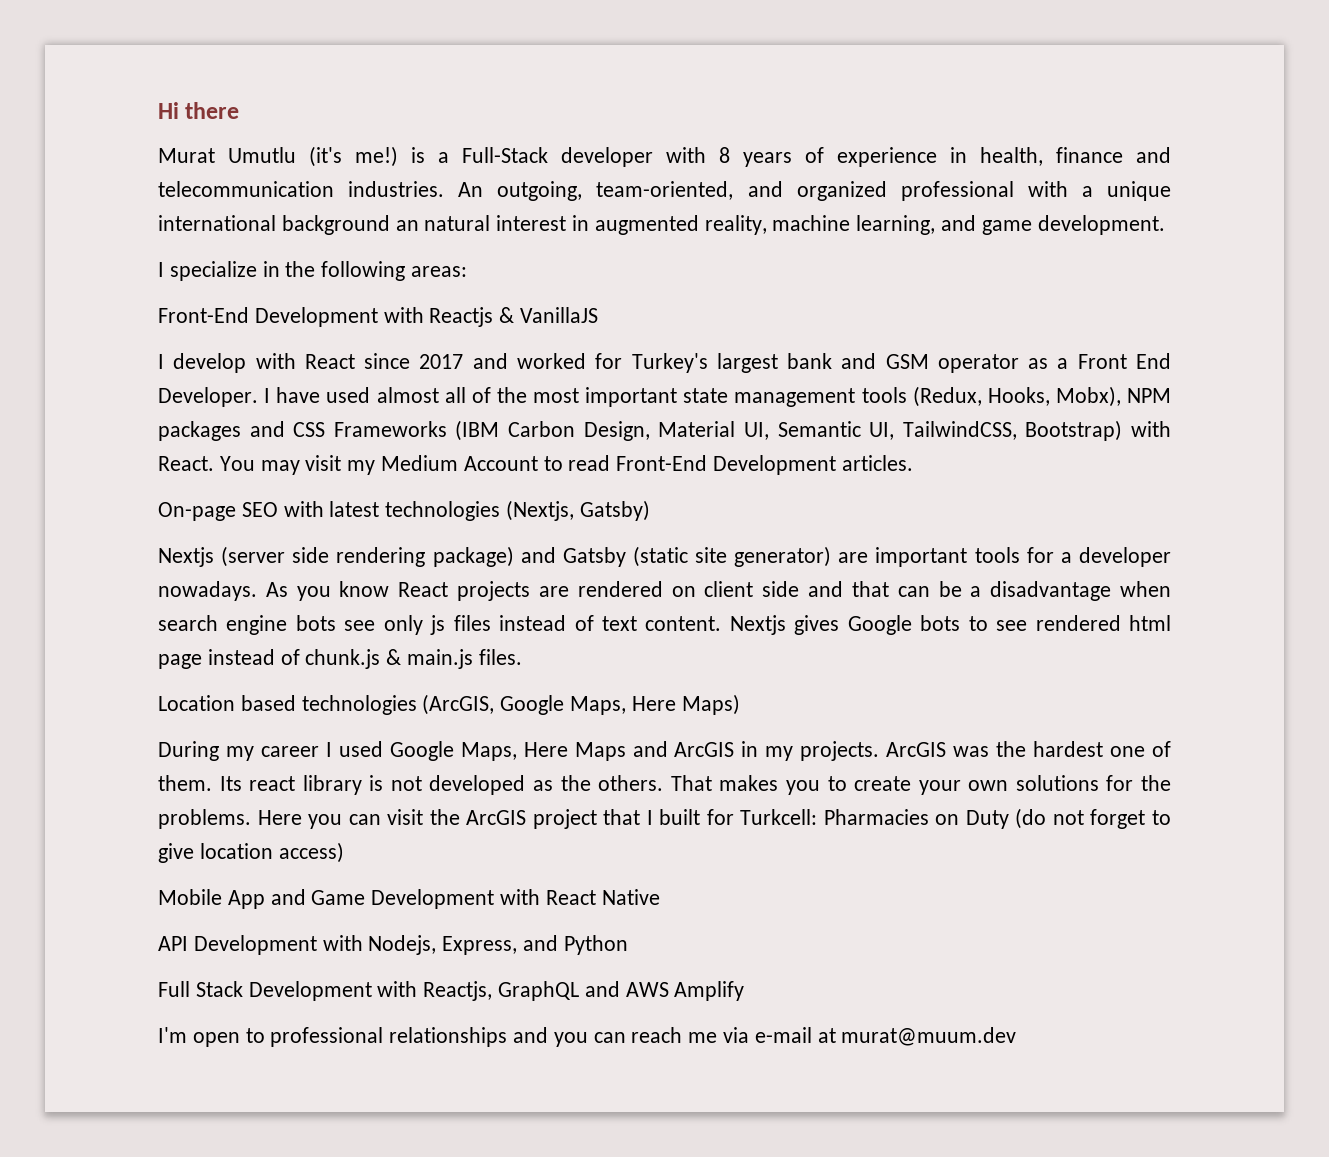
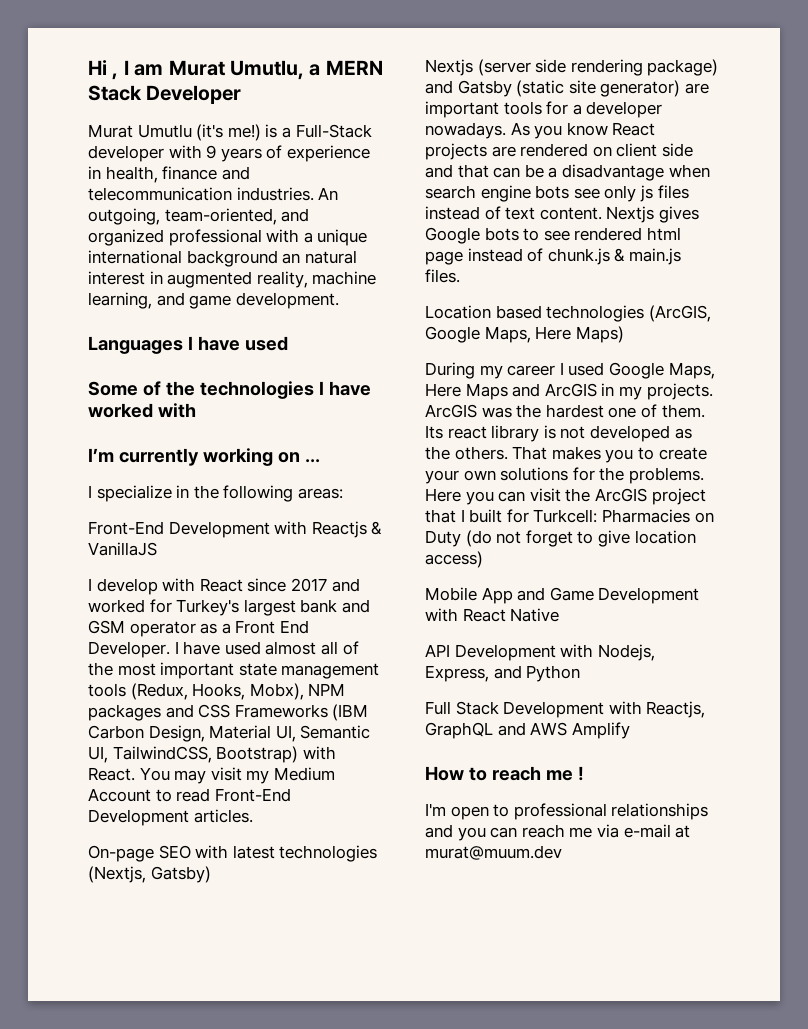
- Hi there
+ Hi , I am Murat Umutlu, a MERN Stack Developer
- Murat Umutlu (it's me!) is a Full-Stack developer with 8 years of experience in health, finance and telecommunication industries.
+ Murat Umutlu (it's me!) is a Full-Stack developer with 9 years of experience in health, finance and telecommunication industries.
+ Languages I have used
+ Some of the technologies I have worked with
+ I’m currently working on ...
+ How to reach me !

